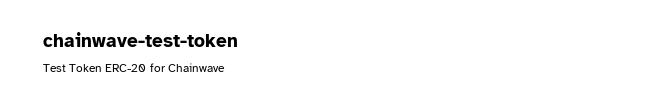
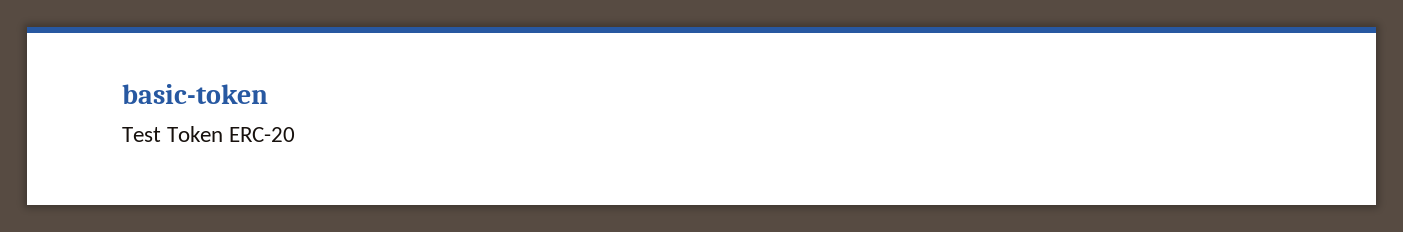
- chainwave-test-token
+ basic-token
- Test Token ERC-20 for Chainwave
+ Test Token ERC-20

